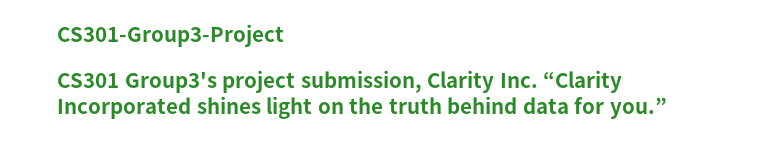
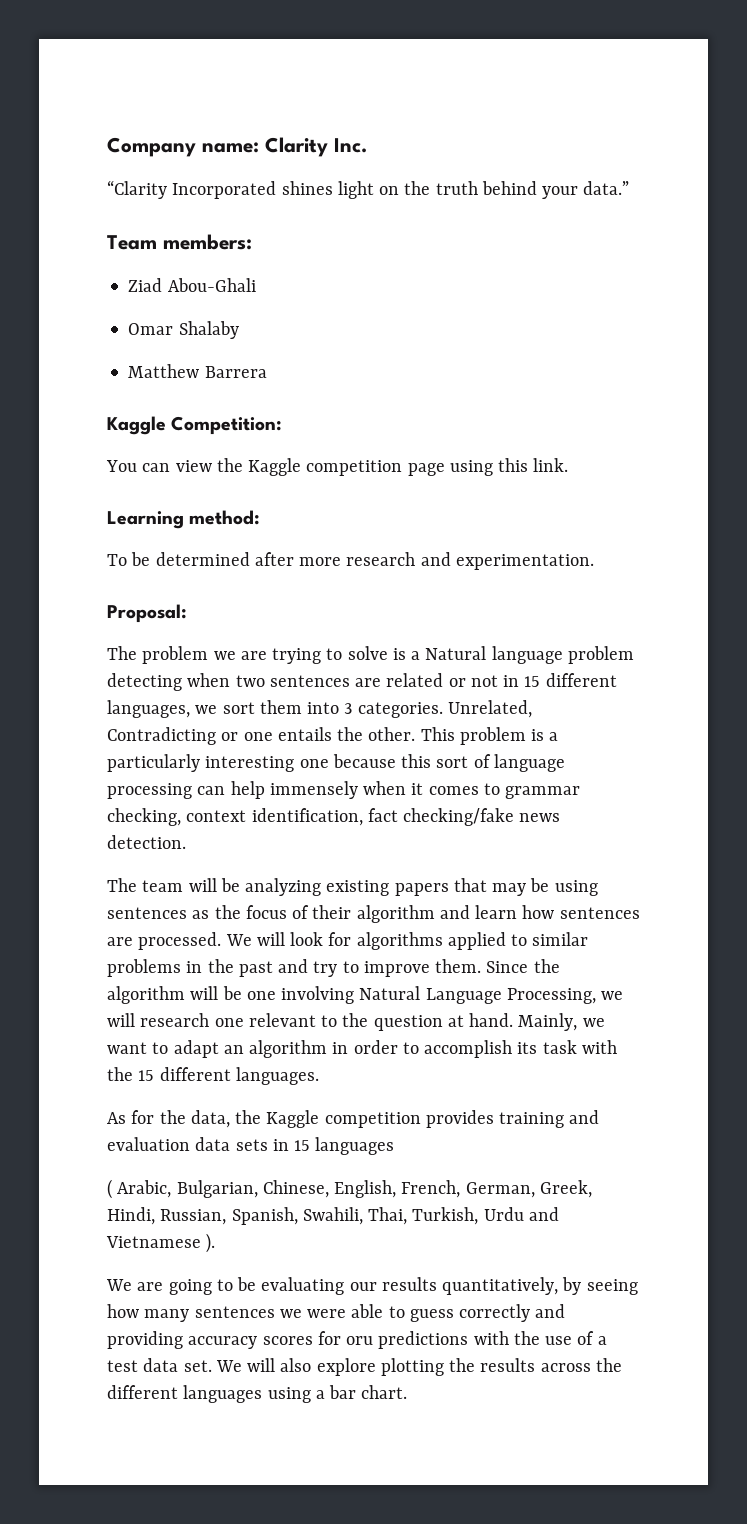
- CS301-Group3-Project
- CS301 Group3's project submission, Clarity Inc. “Clarity Incorporated shines light on the truth behind data for you.”
+ Company name: Clarity Inc.
+ “Clarity Incorporated shines light on the truth behind your data.”
+ Team members:
+ Ziad Abou-Ghali
+ Omar Shalaby
+ Matthew Barrera
+ Kaggle Competition:
+ You can view the Kaggle competition page using this link.
+ Learning method:
+ To be determined after more research and experimentation.
+ Proposal:
+ The problem we are trying to solve is a Natural language problem detecting when two sentences are related or not in 15 different languages, we sort them into 3 categories. Unrelated, Contradicting or one entails the other. This problem is a particularly interesting one because this sort of language processing can help immensely when it comes to grammar checking, context identification, fact checking/fake news detection.
+ The team will be analyzing existing papers that may be using sentences as the focus of their algorithm and learn how sentences are processed. We will look for algorithms applied to similar problems in the past and try to improve them. Since the algorithm will be one involving Natural Language Processing, we will research one relevant to the question at hand. Mainly, we want to adapt an algorithm in order to accomplish its task with the 15 different languages.
+ As for the data, the Kaggle competition provides training and evaluation data sets in 15 languages
+ ( Arabic, Bulgarian, Chinese, English, French, German, Greek, Hindi, Russian, Spanish, Swahili, Thai, Turkish, Urdu and Vietnamese ).
+ We are going to be evaluating our results quantitatively, by seeing how many sentences we were able to guess correctly and providing accuracy scores for oru predictions with the use of a test data set. We will also explore plotting the results across the different languages using a bar chart.

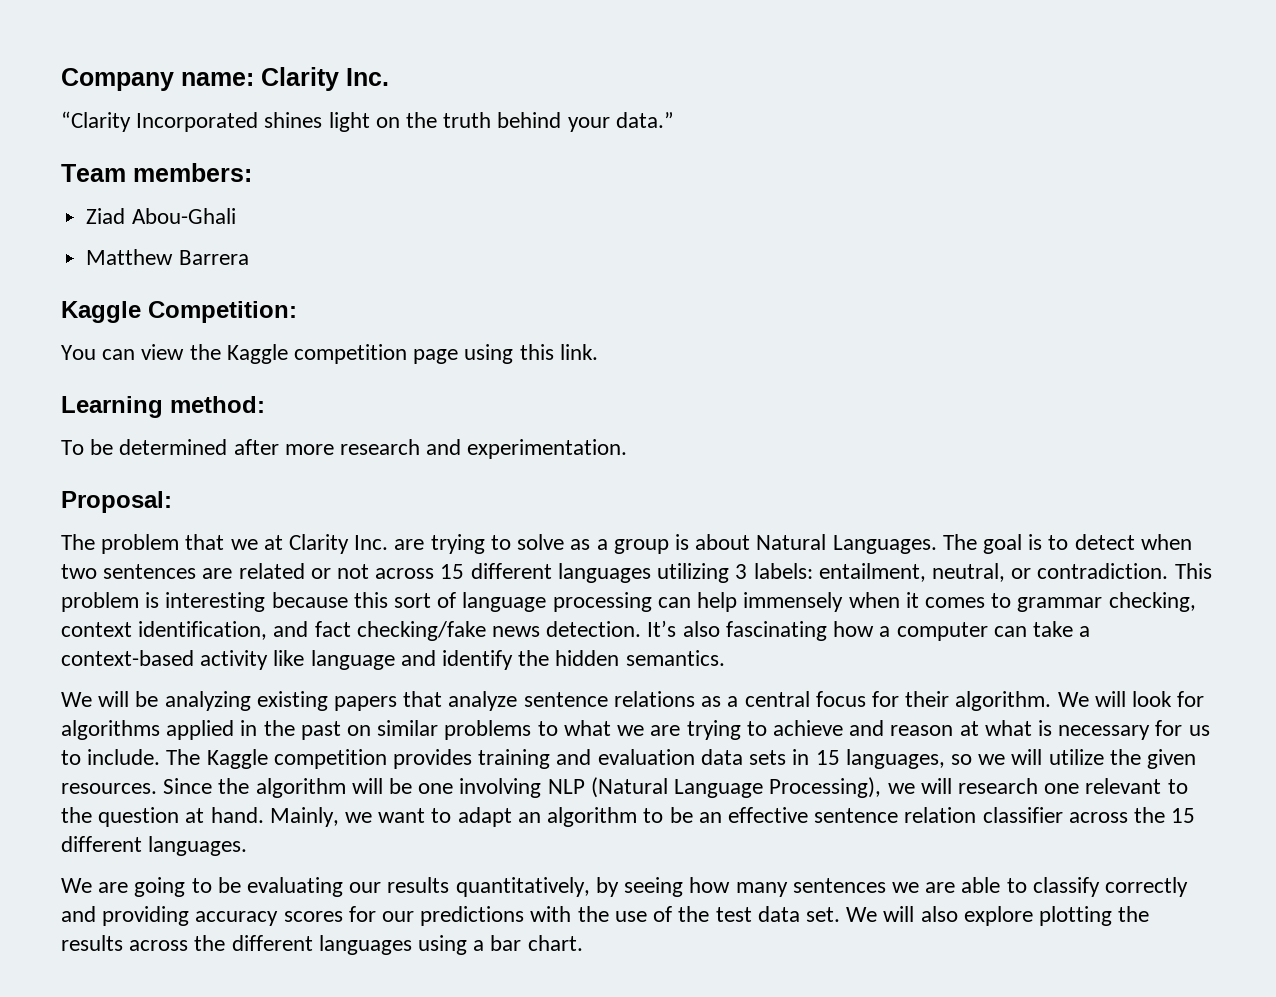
- Omar Shalaby
- The problem we are trying to solve is a Natural language problem detecting when two sentences are related or not in 15 different languages, we sort them into 3 categories. Unrelated, Contradicting or one entails the other. This problem is a particularly interesting one because this sort of language processing can help immensely when it comes to grammar checking, context identification, fact checking/fake news detection.
- The team will be analyzing existing papers that may be using sentences as the focus of their algorithm and learn how sentences are processed.
+ The problem that we at Clarity Inc. are trying to solve as a group is about Natural Languages. The goal is to detect when two sentences are related or not across 15 different languages utilizing 3 labels: entailment, neutral, or contradiction. This problem is interesting because this sort of language processing can help immensely when it comes to grammar checking, context identification, and fact checking/fake news detection. It’s also fascinating how a computer can take a context-based activity like language and identify the hidden semantics.
+ We will be analyzing existing papers that analyze sentence relations as a central focus for their algorithm.
- We will look for algorithms applied to similar problems in the past and try to improve them.
+ We will look for algorithms applied in the past on similar problems to what we are trying to achieve and reason at what is necessary for us to include. The Kaggle competition provides training and evaluation data sets in 15 languages, so we will utilize the given resources.
- Since the algorithm will be one involving Natural Language Processing, we will research one relevant to the question at hand.
+ Since the algorithm will be one involving NLP (Natural Language Processing), we will research one relevant to the question at hand.
- Mainly, we want to adapt an algorithm in order to accomplish its task with the 15 different languages.
- As for the data, the Kaggle competition provides training and evaluation data sets in 15 languages
- ( Arabic, Bulgarian, Chinese, English, French, German, Greek, Hindi, Russian, Spanish, Swahili, Thai, Turkish, Urdu and Vietnamese ).
+ Mainly, we want to adapt an algorithm to be an effective sentence relation classifier across the 15 different languages.
- We are going to be evaluating our results quantitatively, by seeing how many sentences we were able to guess correctly and providing accuracy scores for oru predictions with the use of a test data set.
+ We are going to be evaluating our results quantitatively, by seeing how many sentences we are able to classify correctly and providing accuracy scores for our predictions with the use of the test data set.

